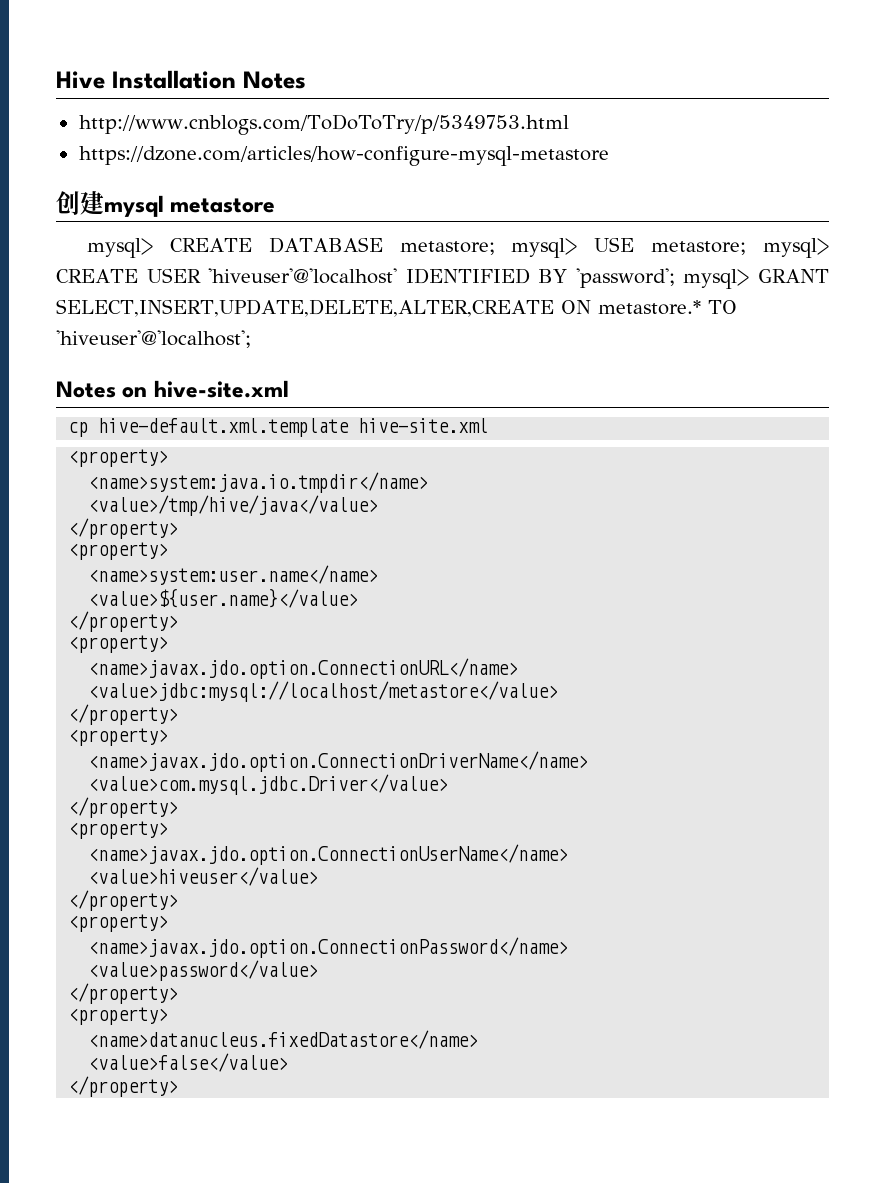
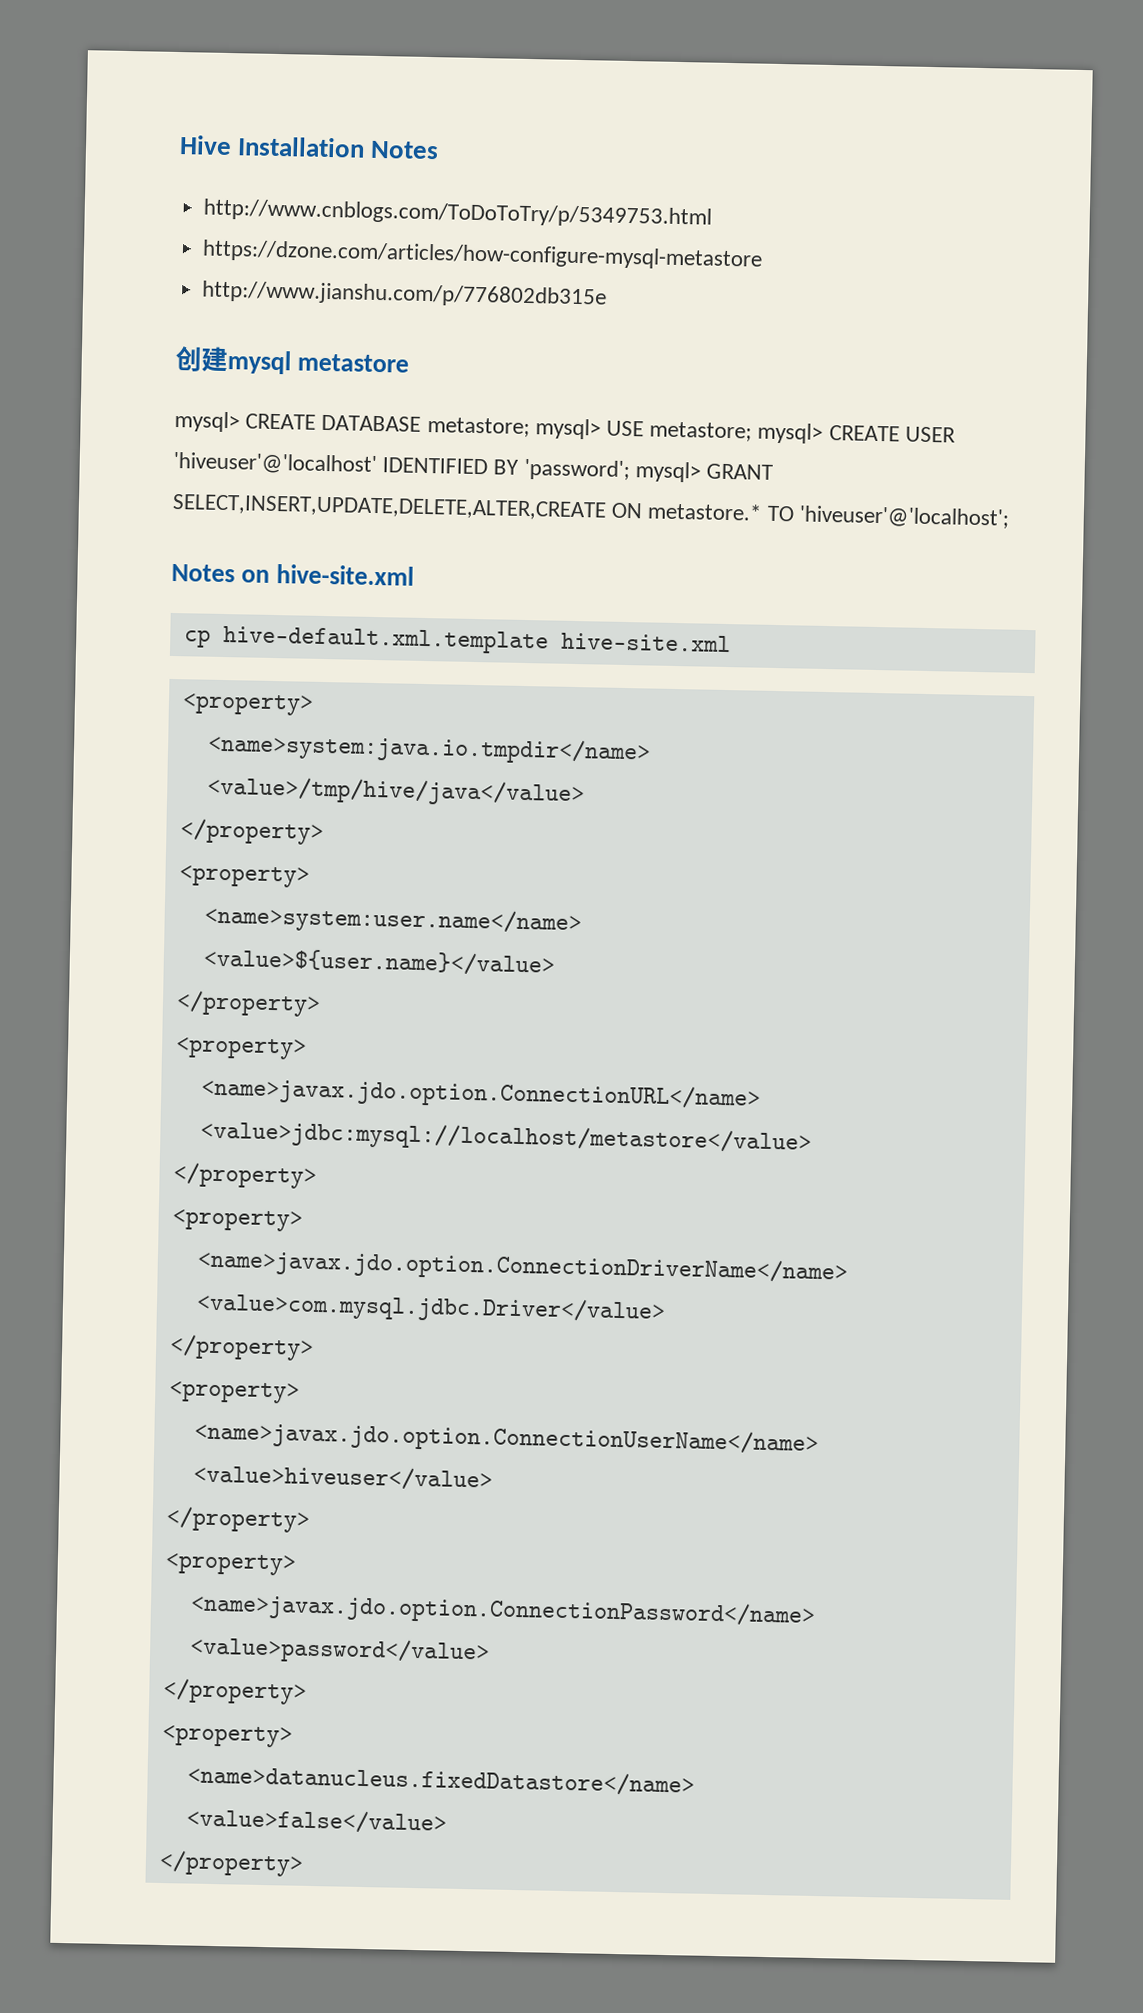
+ http://www.jianshu.com/p/776802db315e

